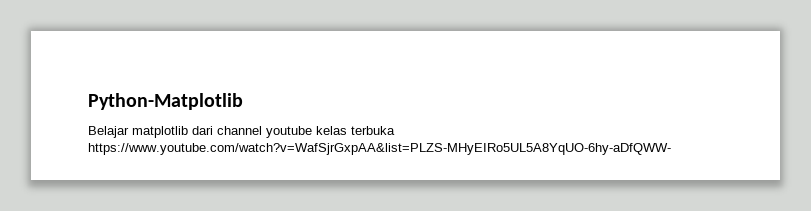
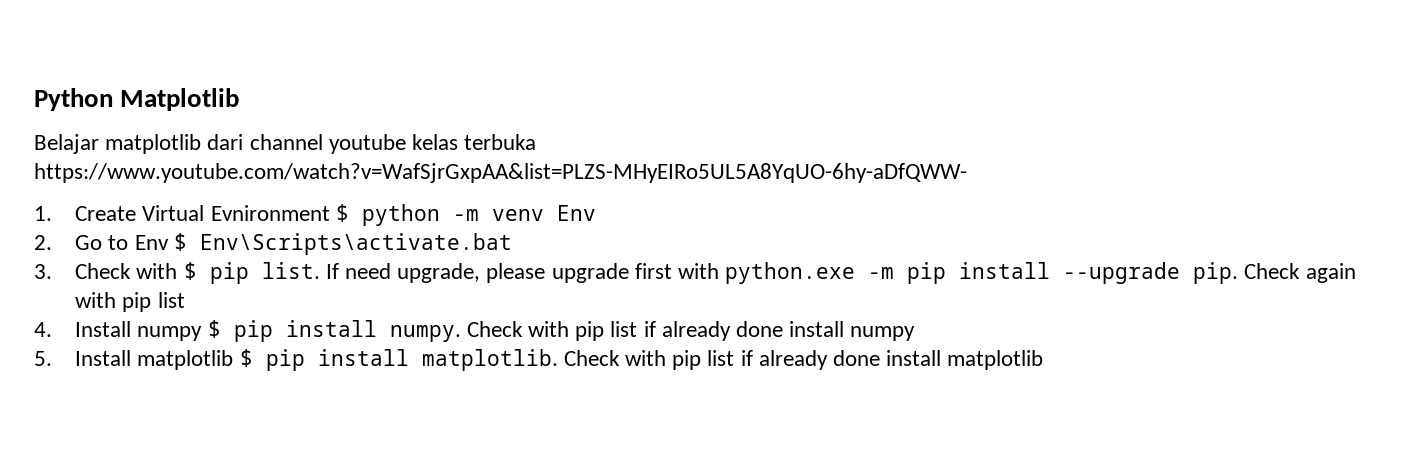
- Python-Matplotlib
+ Python Matplotlib
+ 1. Create Virtual Evnironment $ python -m venv Env
+ 2. Go to Env $ Env\Scripts\activate.bat
+ 3. Check with $ pip list. If need upgrade, please upgrade first with python.exe -m pip install --upgrade pip. Check again with pip list
+ 4. Install numpy $ pip install numpy. Check with pip list if already done install numpy
+ 5. Install matplotlib $ pip install matplotlib. Check with pip list if already done install matplotlib

